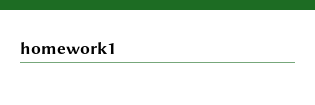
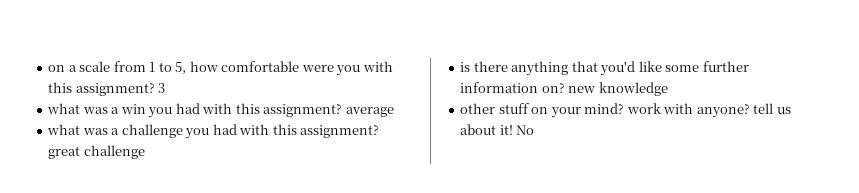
- homework1
+ on a scale from 1 to 5, how comfortable were you with this assignment? 3
+ what was a win you had with this assignment? average
+ what was a challenge you had with this assignment? great challenge
+ is there anything that you'd like some further information on? new knowledge
+ other stuff on your mind? work with anyone? tell us about it! No

